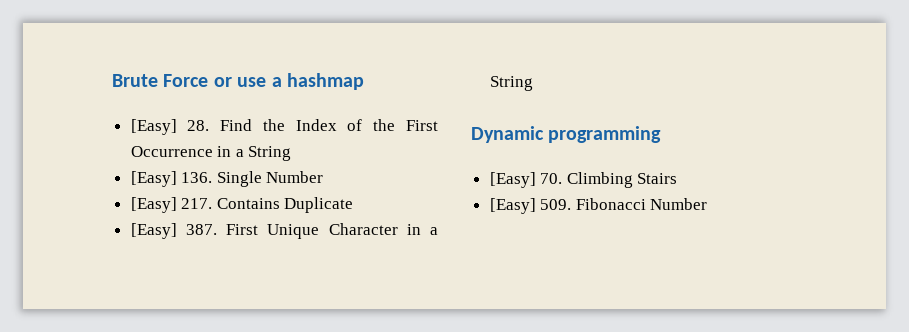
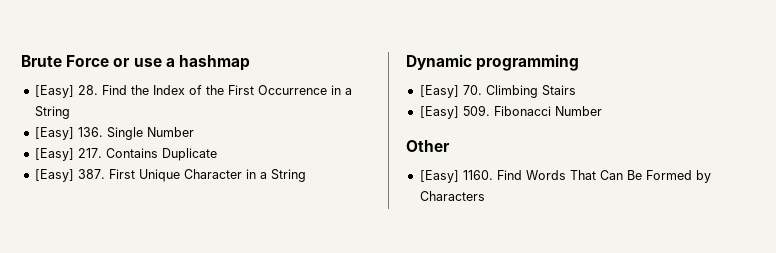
+ Other
+ [Easy] 1160. Find Words That Can Be Formed by Characters

